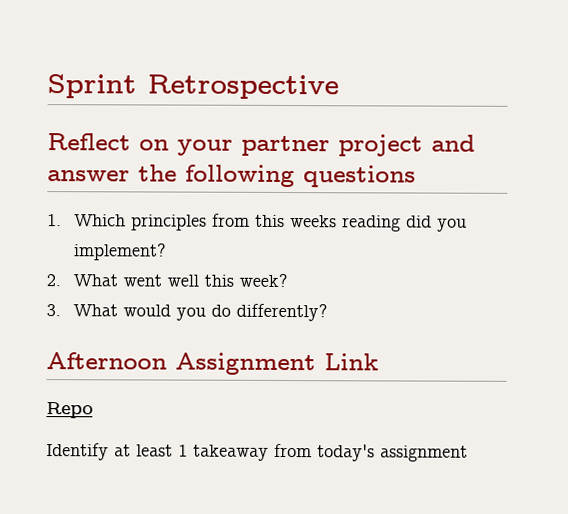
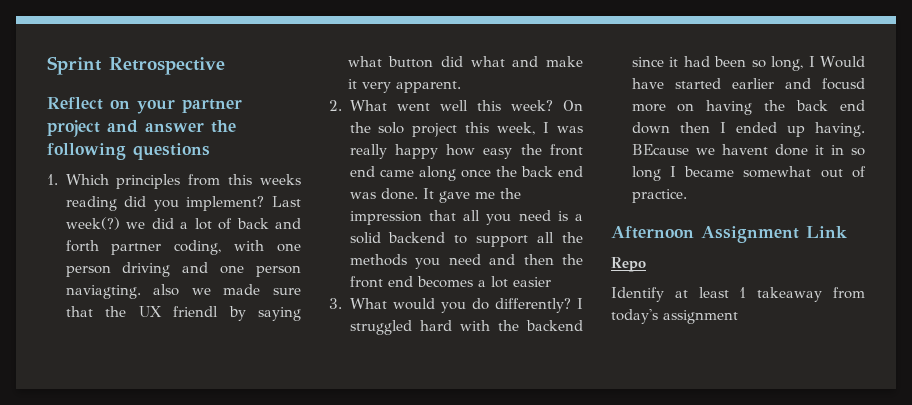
+ Last week(?) we did a lot of back and forth partner coding, with one person driving and one person naviagting. also we made sure that the UX friendl by saying what button did what and make it very apparent.
+ On the solo project this week, I was really happy how easy the front end came along once the back end was done. It gave me the impression that all you need is a solid backend to support all the methods you need and then the front end becomes a lot easier
+ I struggled hard with the backend since it had been so long, I Would have started earlier and focusd more on having the back end down then I ended up having. BEcause we havent done it in so long I became somewhat out of practice.

